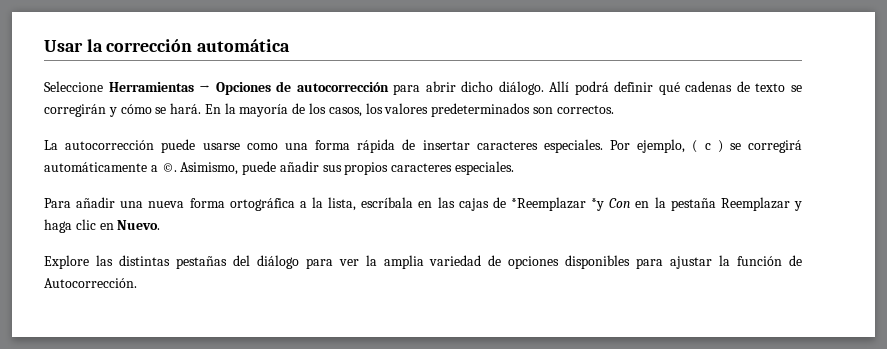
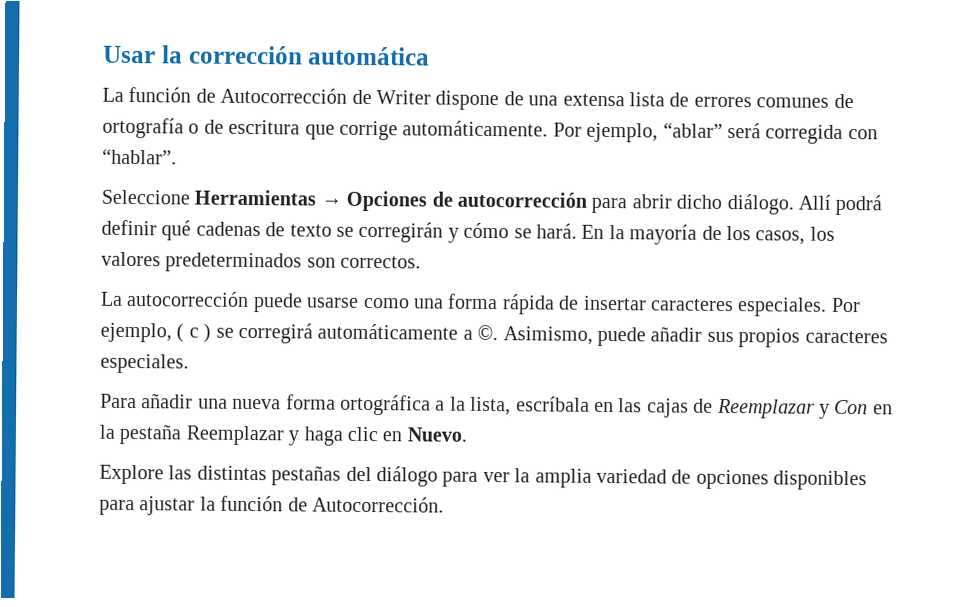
+ La función de Autocorrección de Writer dispone de una extensa lista de errores comunes de ortografía o de escritura que corrige automáticamente. Por ejemplo, “ablar” será corregida con “hablar”.
- Para añadir una nueva forma ortográfica a la lista, escríbala en las cajas de *Reemplazar *y Con en la pestaña Reemplazar y haga clic en Nuevo.
+ Para añadir una nueva forma ortográfica a la lista, escríbala en las cajas de Reemplazar y Con en la pestaña Reemplazar y haga clic en Nuevo.

